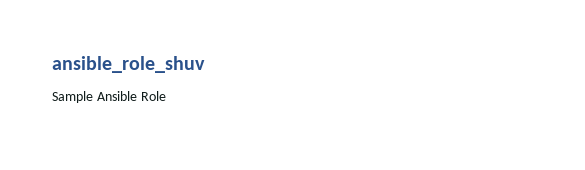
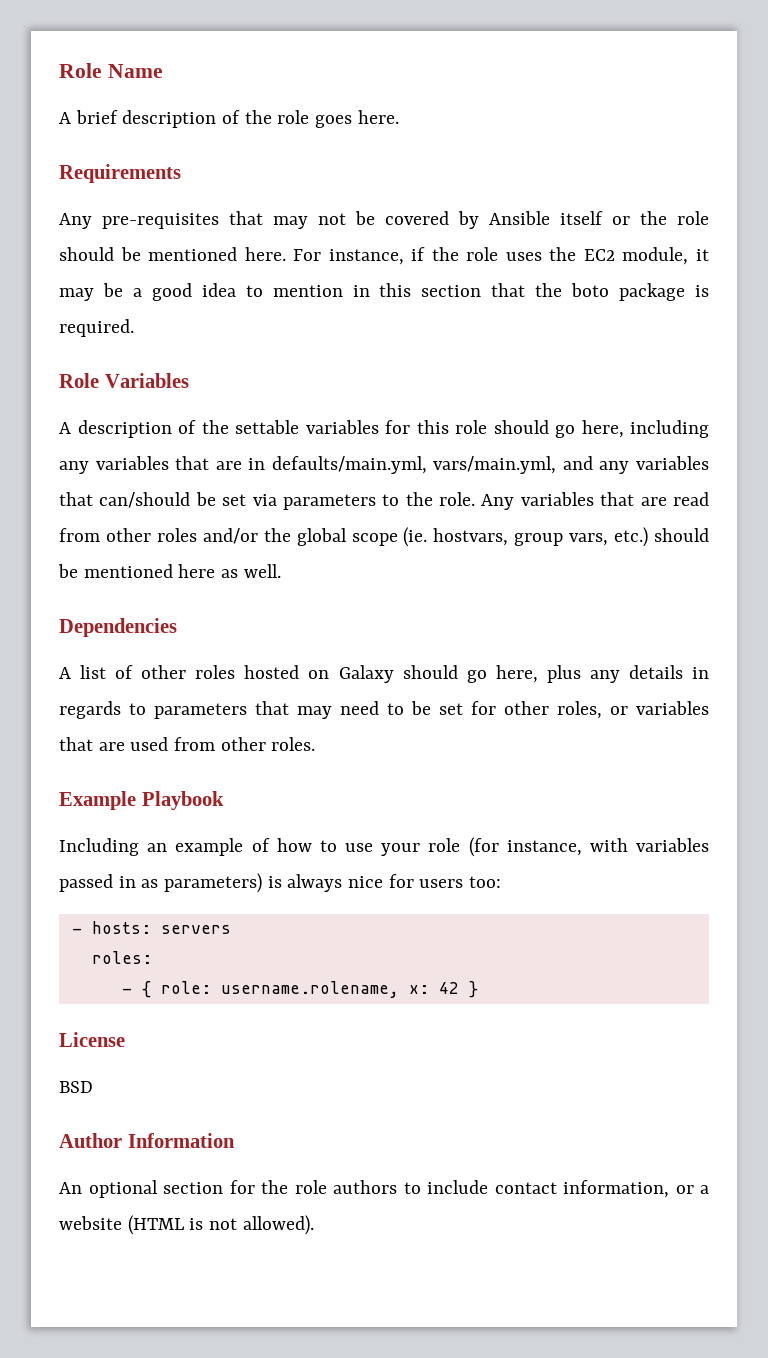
- ansible_role_shuv
- Sample Ansible Role
+ Role Name
+ A brief description of the role goes here.
+ Requirements
+ Any pre-requisites that may not be covered by Ansible itself or the role should be mentioned here. For instance, if the role uses the EC2 module, it may be a good idea to mention in this section that the boto package is required.
+ Role Variables
+ A description of the settable variables for this role should go here, including any variables that are in defaults/main.yml, vars/main.yml, and any variables that can/should be set via parameters to the role. Any variables that are read from other roles and/or the global scope (ie. hostvars, group vars, etc.) should be mentioned here as well.
+ Dependencies
+ A list of other roles hosted on Galaxy should go here, plus any details in regards to parameters that may need to be set for other roles, or variables that are used from other roles.
+ Example Playbook
+ Including an example of how to use your role (for instance, with variables passed in as parameters) is always nice for users too:
+ - hosts: servers
+ roles:
+ - { role: username.rolename, x: 42 }
+ License
+ BSD
+ Author Information
+ An optional section for the role authors to include contact information, or a website (HTML is not allowed).

